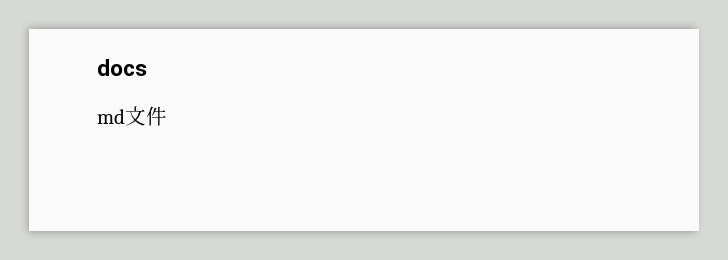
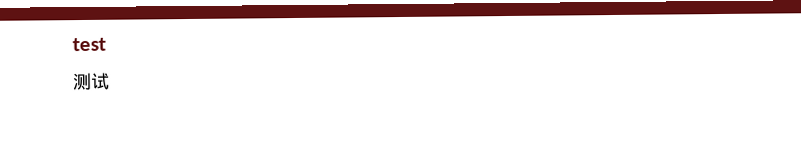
- docs
- md文件
+ test
+ 测试

